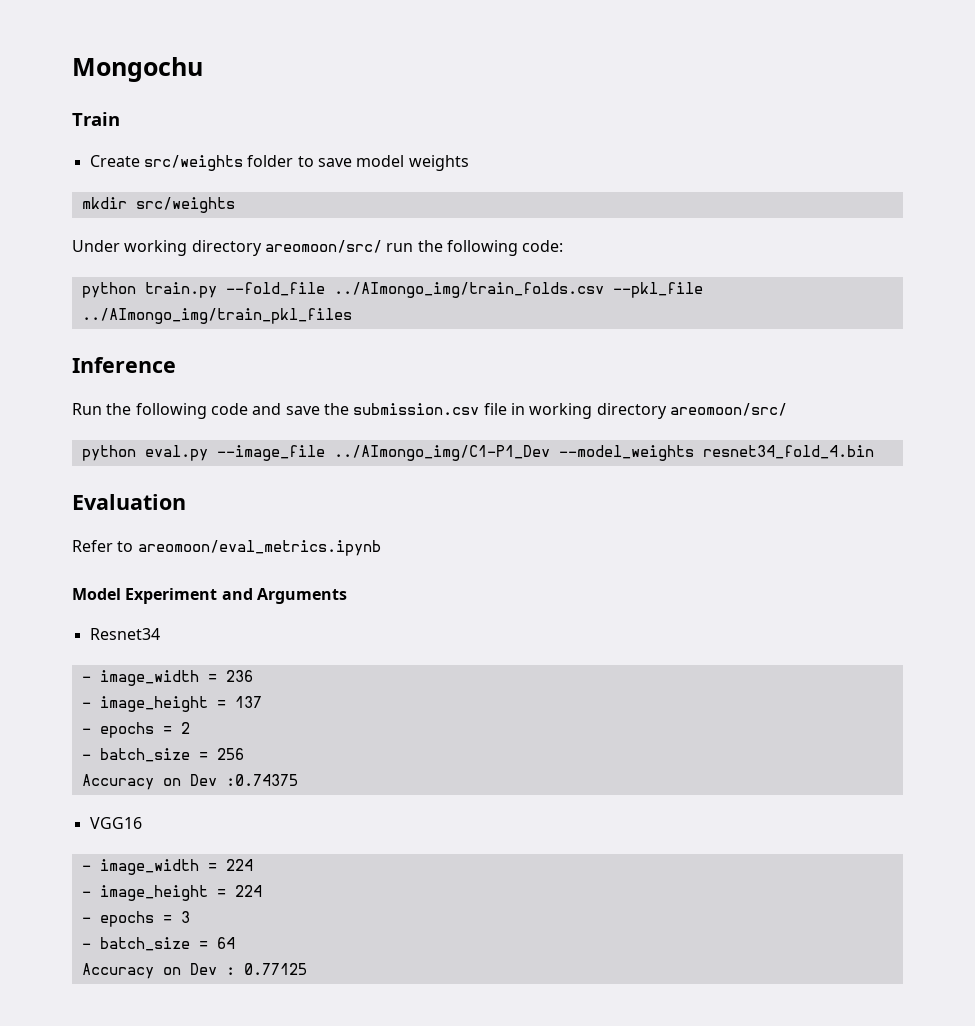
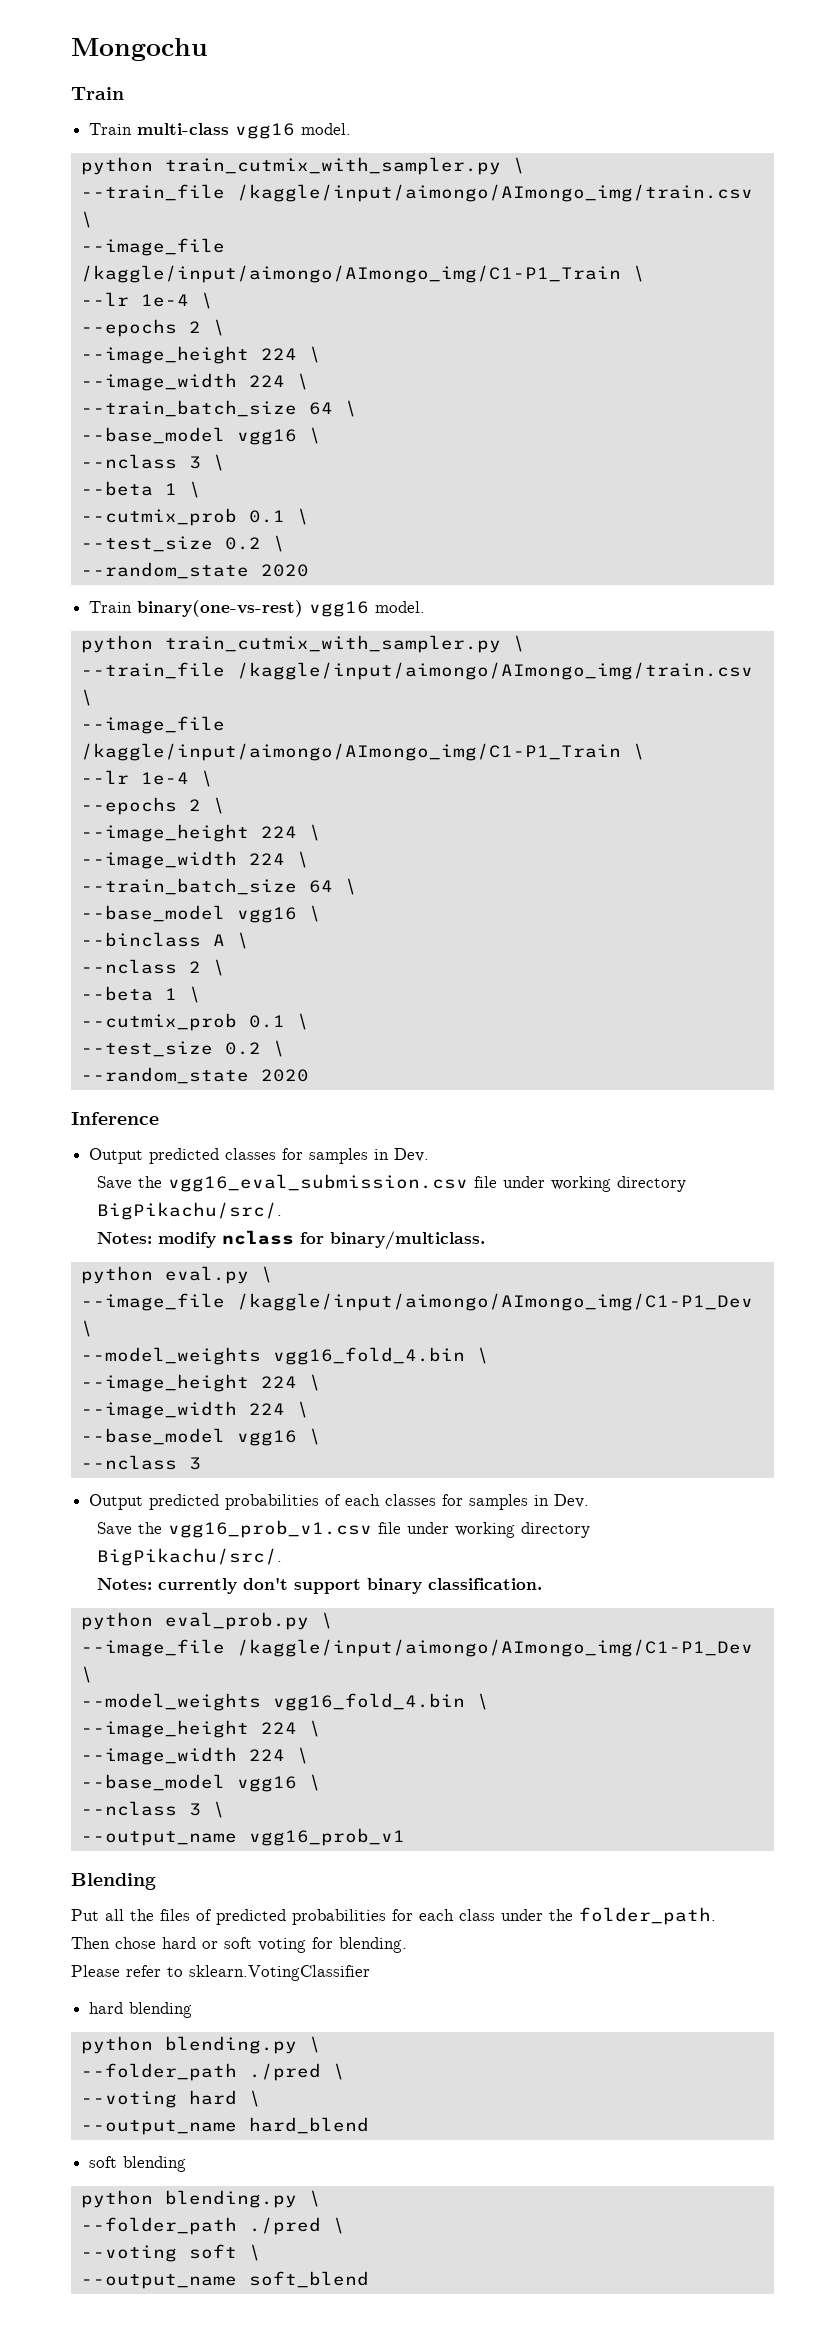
- Create src/weights folder to save model weights
- mkdir src/weights
- Under working directory areomoon/src/ run the following code:
- python train.py --fold_file ../AImongo_img/train_folds.csv --pkl_file ../AImongo_img/train_pkl_files
+ Train multi-class vgg16 model.
+ python train_cutmix_with_sampler.py \
+ --train_file /kaggle/input/aimongo/AImongo_img/train.csv \
+ --image_file /kaggle/input/aimongo/AImongo_img/C1-P1_Train \
+ --lr 1e-4 \
+ --epochs 2 \
+ --image_height 224 \
+ --image_width 224 \
+ --train_batch_size 64 \
+ --base_model vgg16 \
+ --nclass 3 \
+ --beta 1 \
+ --cutmix_prob 0.1 \
+ --test_size 0.2 \
+ --random_state 2020
+ Train binary(one-vs-rest) vgg16 model.
+ python train_cutmix_with_sampler.py \
+ --train_file /kaggle/input/aimongo/AImongo_img/train.csv \
+ --image_file /kaggle/input/aimongo/AImongo_img/C1-P1_Train \
+ --lr 1e-4 \
+ --epochs 2 \
+ --image_height 224 \
+ --image_width 224 \
+ --train_batch_size 64 \
+ --base_model vgg16 \
+ --binclass A \
+ --nclass 2 \
+ --beta 1 \
+ --cutmix_prob 0.1 \
+ --test_size 0.2 \
+ --random_state 2020
  Inference
- Run the following code and save the submission.csv file in working directory areomoon/src/
- python eval.py --image_file ../AImongo_img/C1-P1_Dev --model_weights resnet34_fold_4.bin
- Evaluation
- Refer to areomoon/eval_metrics.ipynb
- Model Experiment and Arguments
- Resnet34
- - image_width = 236
- - image_height = 137
- - epochs = 2
- - batch_size = 256
- Accuracy on Dev :0.74375
- VGG16
- - image_width = 224
- - image_height = 224
- - epochs = 3
- - batch_size = 64
- Accuracy on Dev : 0.77125
+ Output predicted classes for samples in Dev.
+ Save the vgg16_eval_submission.csv file under working directory BigPikachu/src/.
+ Notes: modify nclass for binary/multiclass.
+ python eval.py \
+ --image_file /kaggle/input/aimongo/AImongo_img/C1-P1_Dev \
+ --model_weights vgg16_fold_4.bin \
+ --image_height 224 \
+ --image_width 224 \
+ --base_model vgg16 \
+ --nclass 3
+ Output predicted probabilities of each classes for samples in Dev.
+ Save the vgg16_prob_v1.csv file under working directory BigPikachu/src/.
+ Notes: currently don't support binary classification.
+ python eval_prob.py \
+ --image_file /kaggle/input/aimongo/AImongo_img/C1-P1_Dev \
+ --model_weights vgg16_fold_4.bin \
+ --image_height 224 \
+ --image_width 224 \
+ --base_model vgg16 \
+ --nclass 3 \
+ --output_name vgg16_prob_v1
+ Blending
+ Put all the files of predicted probabilities for each class under the folder_path.
+ Then chose hard or soft voting for blending.
+ Please refer to sklearn.VotingClassifier
+ hard blending
+ python blending.py \
+ --folder_path ./pred \
+ --voting hard \
+ --output_name hard_blend
+ soft blending
+ python blending.py \
+ --folder_path ./pred \
+ --voting soft \
+ --output_name soft_blend

